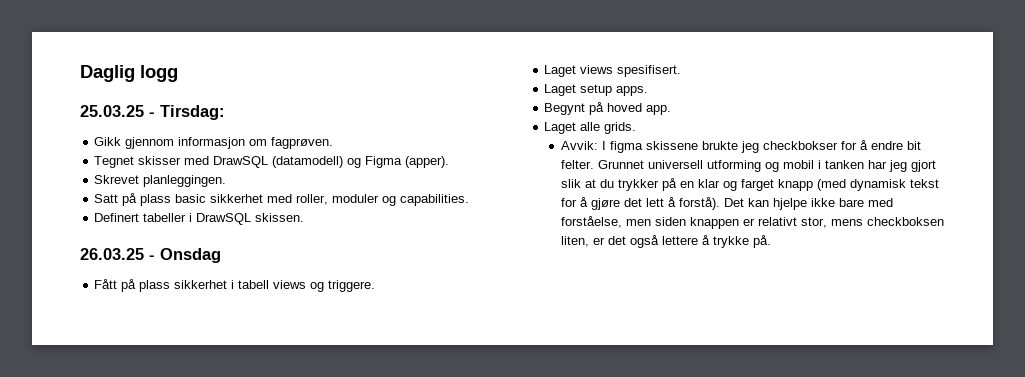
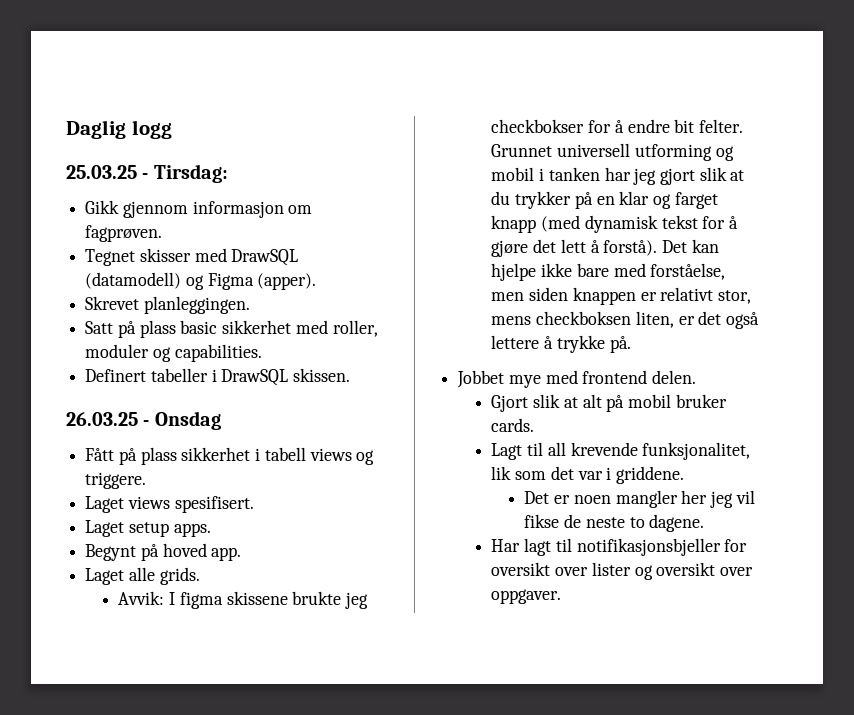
+ Jobbet mye med frontend delen.
+ Gjort slik at alt på mobil bruker cards.
+ Lagt til all krevende funksjonalitet, lik som det var i griddene.
+ Det er noen mangler her jeg vil fikse de neste to dagene.
+ Har lagt til notifikasjonsbjeller for oversikt over lister og oversikt over oppgaver.

